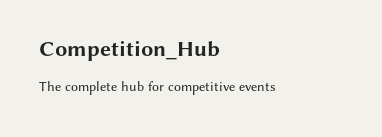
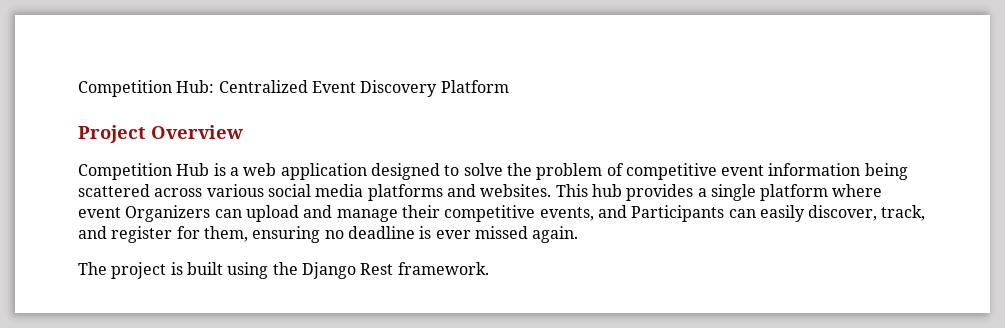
- Competition_Hub
- The complete hub for competitive events
+ Competition Hub: Centralized Event Discovery Platform
+ Project Overview
+ Competition Hub is a web application designed to solve the problem of competitive event information being scattered across various social media platforms and websites. This hub provides a single platform where event Organizers can upload and manage their competitive events, and Participants can easily discover, track, and register for them, ensuring no deadline is ever missed again.
+ The project is built using the Django Rest framework.

